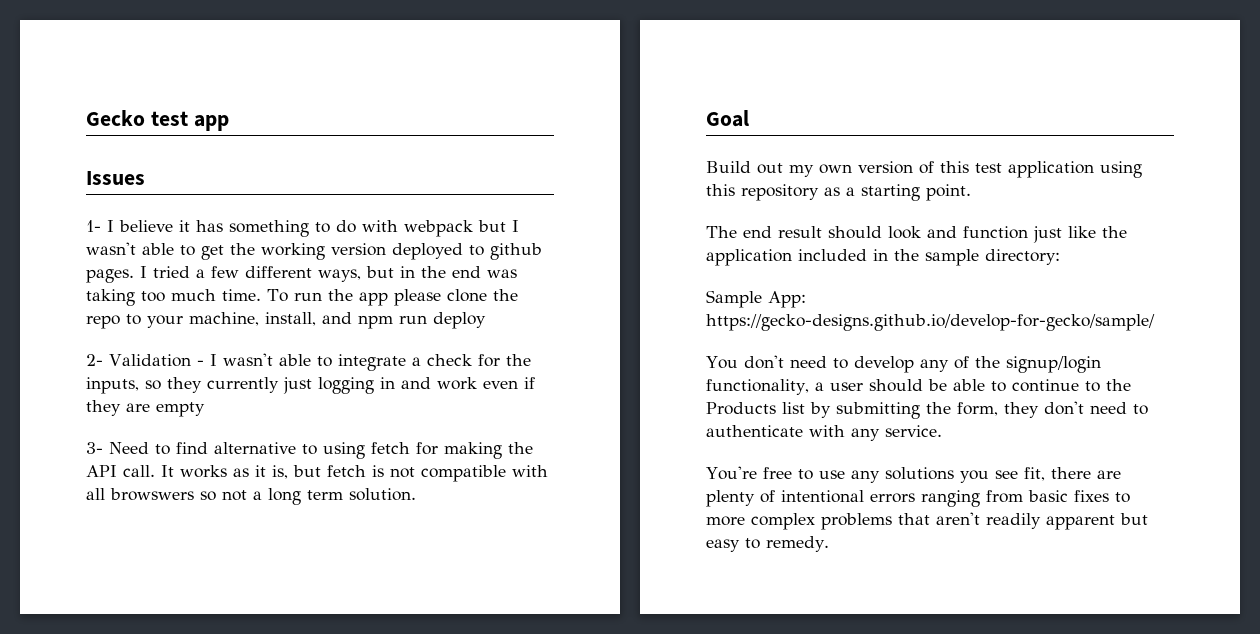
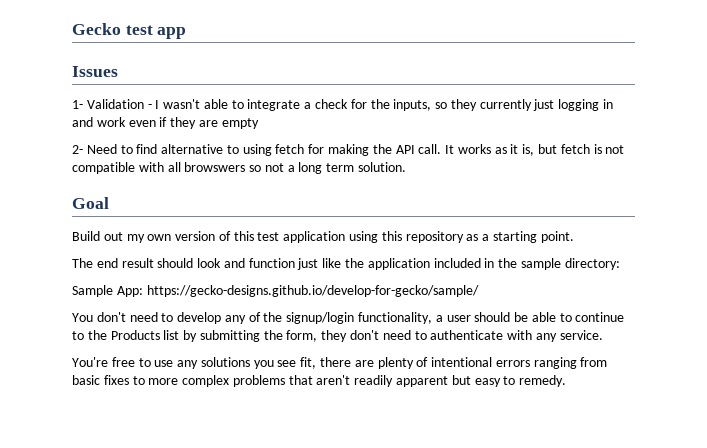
- 1- I believe it has something to do with webpack but I wasn't able to get the working version deployed to github pages. I tried a few different ways, but in the end was taking too much time. To run the app please clone the repo to your machine, install, and npm run deploy
- 2- Validation - I wasn't able to integrate a check for the inputs, so they currently just logging in and work even if they are empty
+ 1- Validation - I wasn't able to integrate a check for the inputs, so they currently just logging in and work even if they are empty
- 3- Need to find alternative to using fetch for making the API call.
+ 2- Need to find alternative to using fetch for making the API call.

